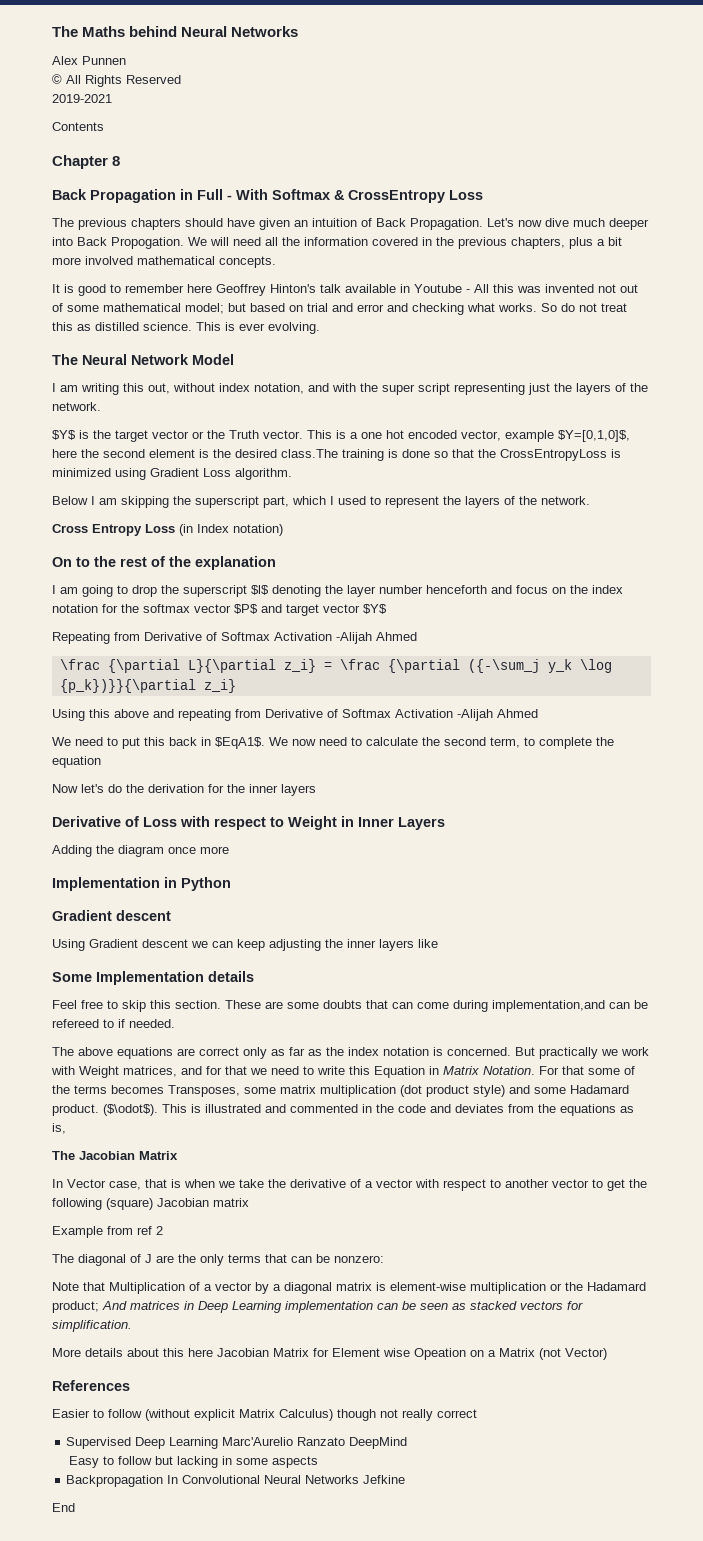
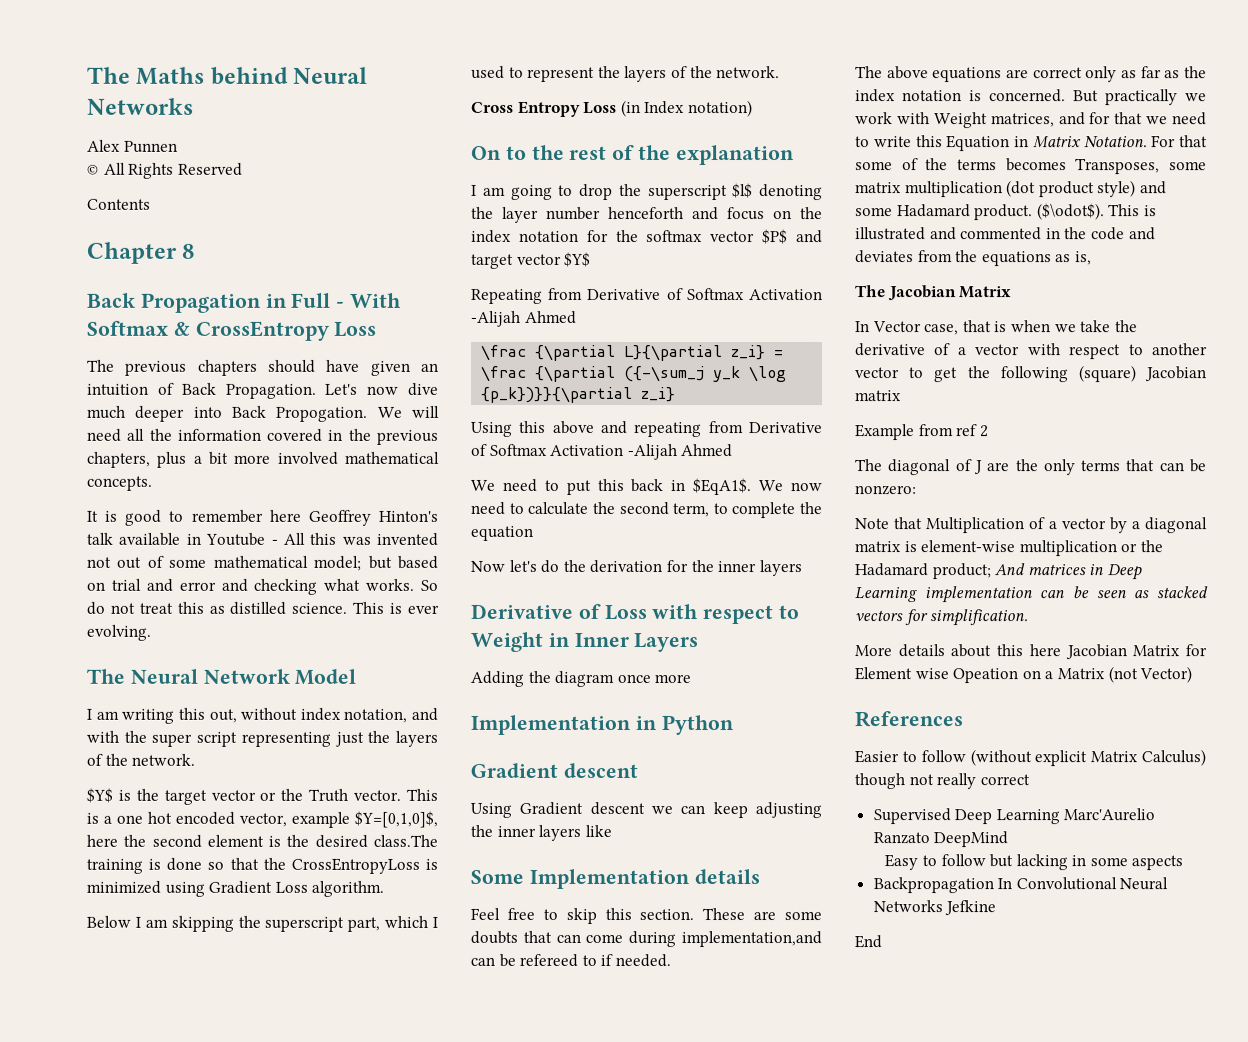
- 2019-2021

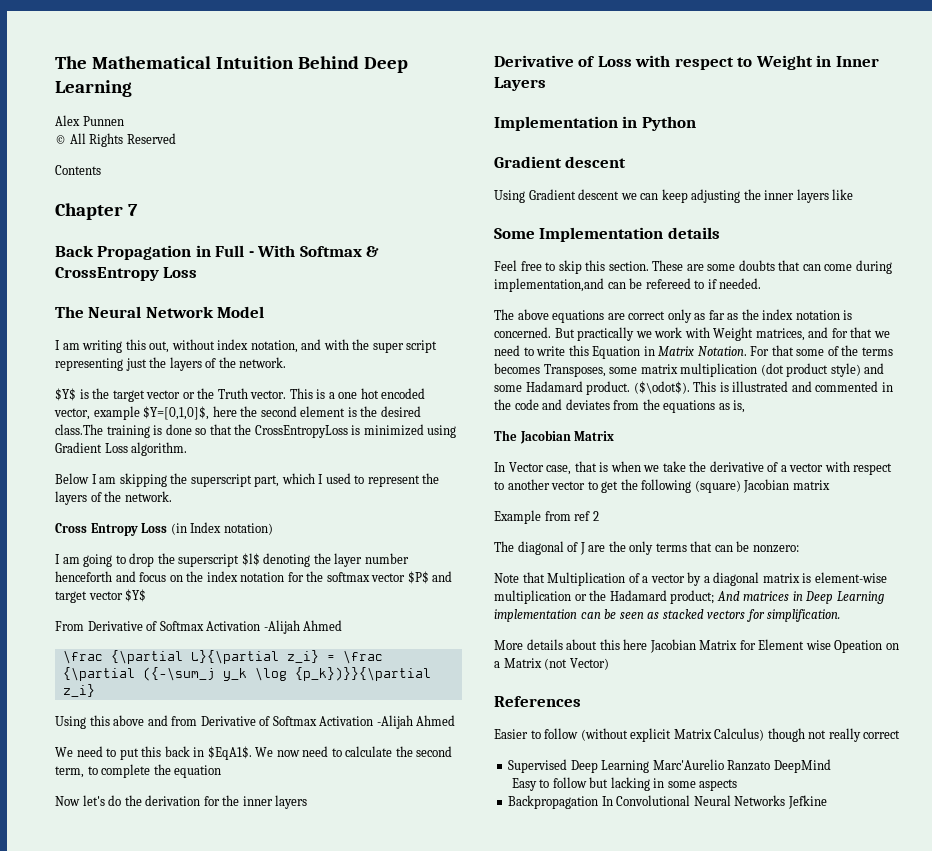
- The Maths behind Neural Networks
+ The Mathematical Intuition Behind Deep Learning
- Chapter 8
+ Chapter 7
- The previous chapters should have given an intuition of Back Propagation. Let's now dive much deeper into Back Propogation. We will need all the information covered in the previous chapters, plus a bit more involved mathematical concepts.
- It is good to remember here Geoffrey Hinton's talk available in Youtube - All this was invented not out of some mathematical model; but based on trial and error and checking what works. So do not treat this as distilled science. This is ever evolving.
- On to the rest of the explanation
- Repeating from Derivative of Softmax Activation -Alijah Ahmed
+ From Derivative of Softmax Activation -Alijah Ahmed
- Using this above and repeating from Derivative of Softmax Activation -Alijah Ahmed
+ Using this above and from Derivative of Softmax Activation -Alijah Ahmed
- Adding the diagram once more
- End

